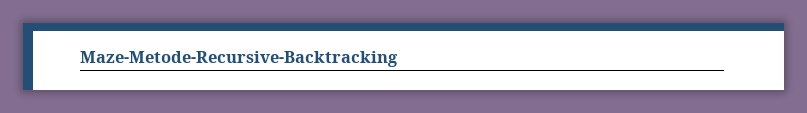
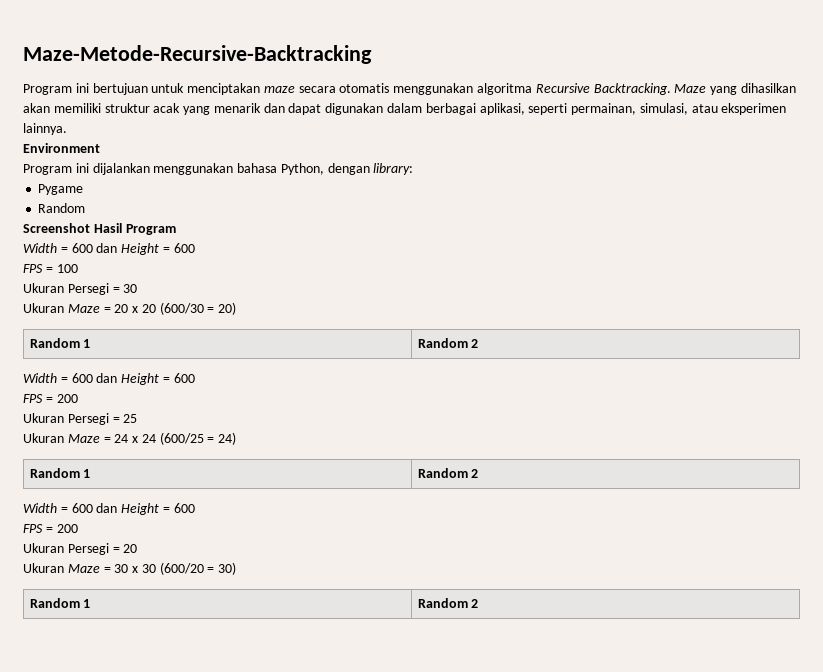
+ Program ini bertujuan untuk menciptakan maze secara otomatis menggunakan algoritma Recursive Backtracking. Maze yang dihasilkan akan memiliki struktur acak yang menarik dan dapat digunakan dalam berbagai aplikasi, seperti permainan, simulasi, atau eksperimen lainnya.
+ Environment
+ Program ini dijalankan menggunakan bahasa Python, dengan library:
+ Pygame
+ Random
+ Screenshot Hasil Program
+ Width = 600 dan Height = 600
+ FPS = 100
+ Ukuran Persegi = 30
+ Ukuran Maze = 20 x 20 (600/30 = 20)
+ Random 1 | Random 2
+ Width = 600 dan Height = 600
+ FPS = 200
+ Ukuran Persegi = 25
+ Ukuran Maze = 24 x 24 (600/25 = 24)
+ Random 1 | Random 2
+ Width = 600 dan Height = 600
+ FPS = 200
+ Ukuran Persegi = 20
+ Ukuran Maze = 30 x 30 (600/20 = 30)
+ Random 1 | Random 2

